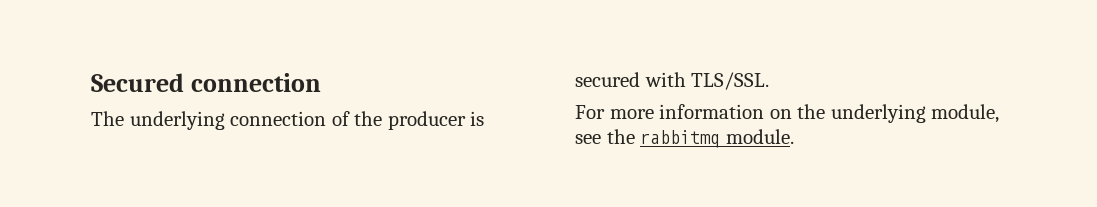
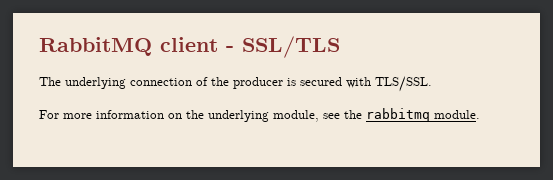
- Secured connection
+ RabbitMQ client - SSL/TLS

